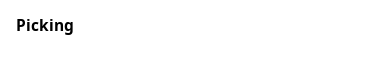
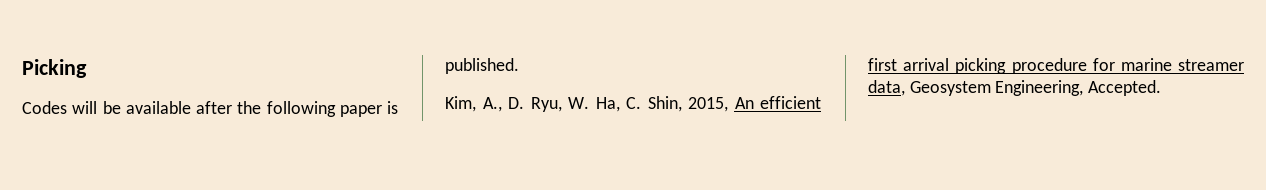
+ Codes will be available after the following paper is published.
+ Kim, A., D. Ryu, W. Ha, C. Shin, 2015, An efficient first arrival picking procedure for marine streamer data, Geosystem Engineering, Accepted.

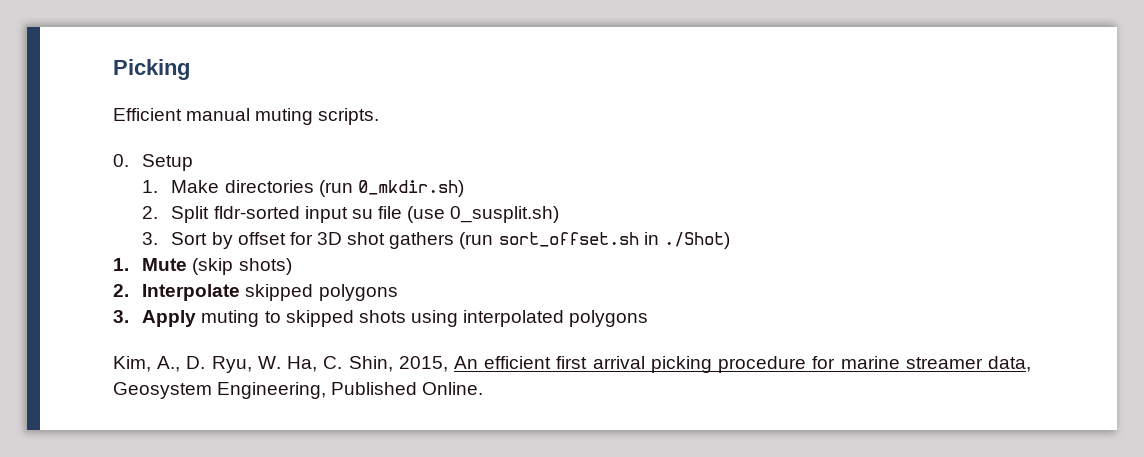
- Codes will be available after the following paper is published.
+ Efficient manual muting scripts.
+ 0. Setup
+ 1. Make directories (run 0_mkdir.sh)
+ 2. Split fldr-sorted input su file (use 0_susplit.sh)
+ 3. Sort by offset for 3D shot gathers (run sort_offset.sh in ./Shot)
+ 1. Mute (skip shots)
+ 2. Interpolate skipped polygons
+ 3. Apply muting to skipped shots using interpolated polygons
- Kim, A., D. Ryu, W. Ha, C. Shin, 2015, An efficient first arrival picking procedure for marine streamer data, Geosystem Engineering, Accepted.
+ Kim, A., D. Ryu, W. Ha, C. Shin, 2015, An efficient first arrival picking procedure for marine streamer data, Geosystem Engineering, Published Online.

